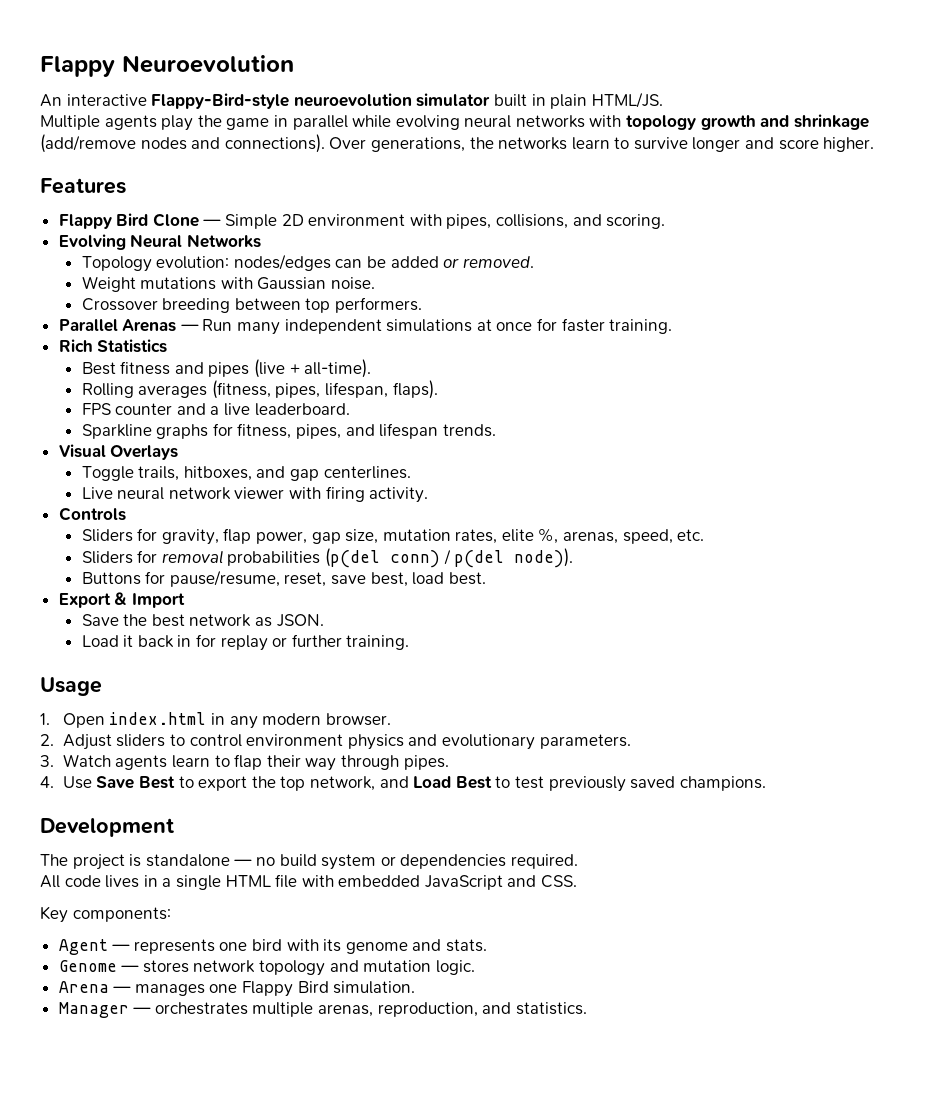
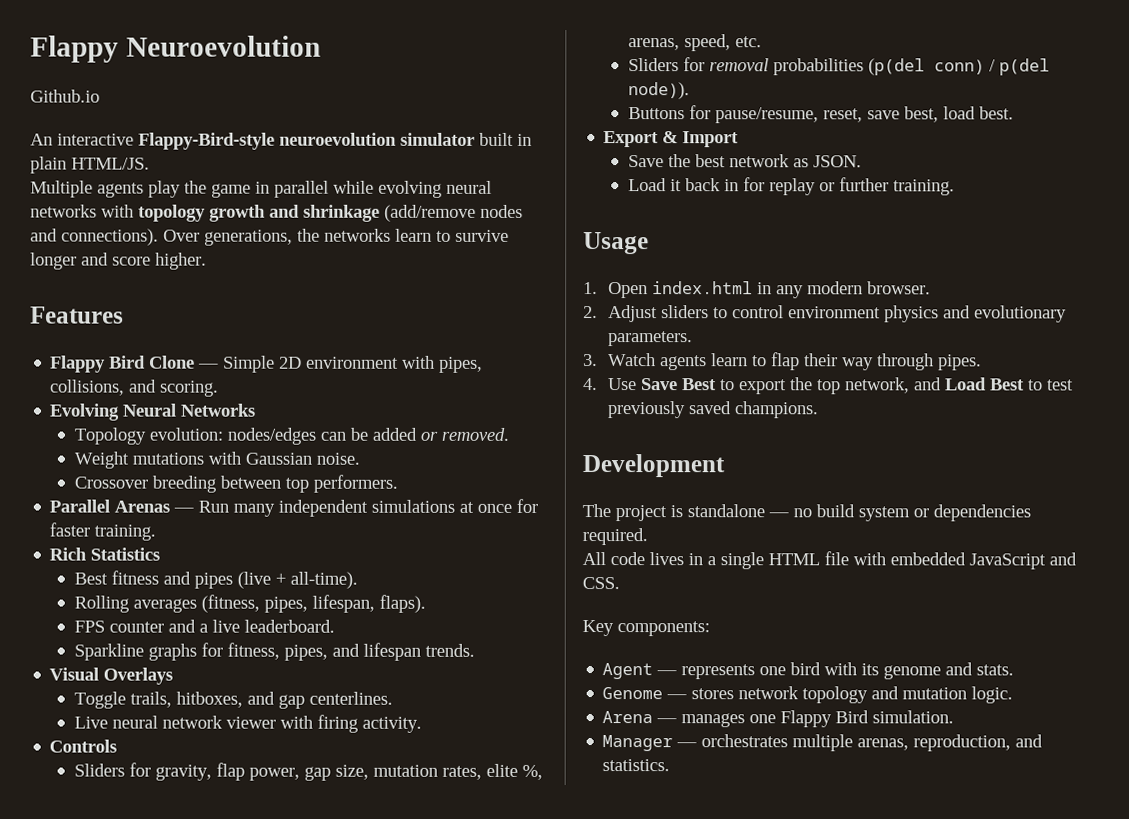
+ Github.io

